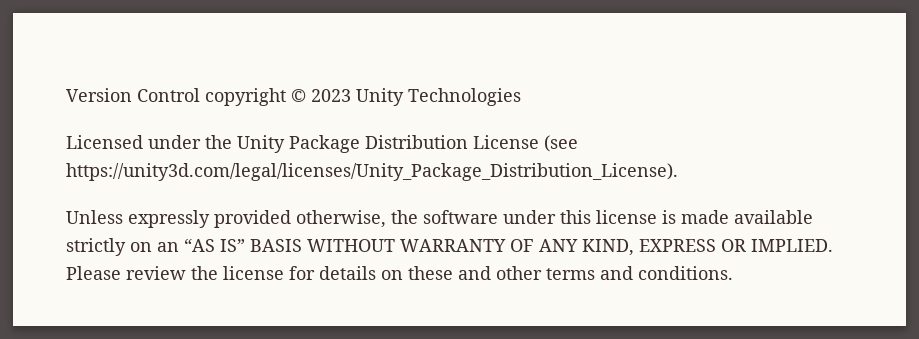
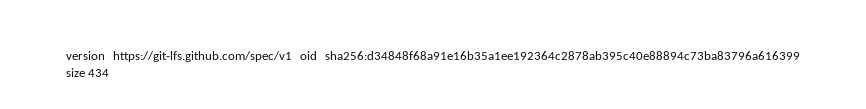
- Version Control copyright © 2023 Unity Technologies
- Licensed under the Unity Package Distribution License (see https://unity3d.com/legal/licenses/Unity_Package_Distribution_License).
- Unless expressly provided otherwise, the software under this license is made available strictly on an “AS IS” BASIS WITHOUT WARRANTY OF ANY KIND, EXPRESS OR IMPLIED. Please review the license for details on these and other terms and conditions.
+ version https://git-lfs.github.com/spec/v1 oid sha256:d34848f68a91e16b35a1ee192364c2878ab395c40e88894c73ba83796a616399 size 434

